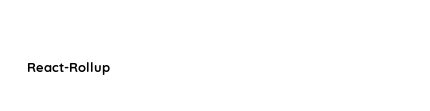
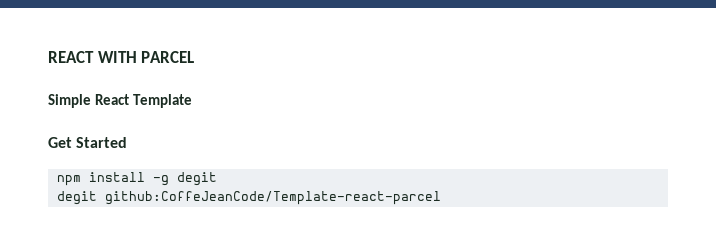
- React-Rollup
+ REACT WITH PARCEL
+ Simple React Template
+ Get Started
+ npm install -g degit
+ degit github:CoffeJeanCode/Template-react-parcel

